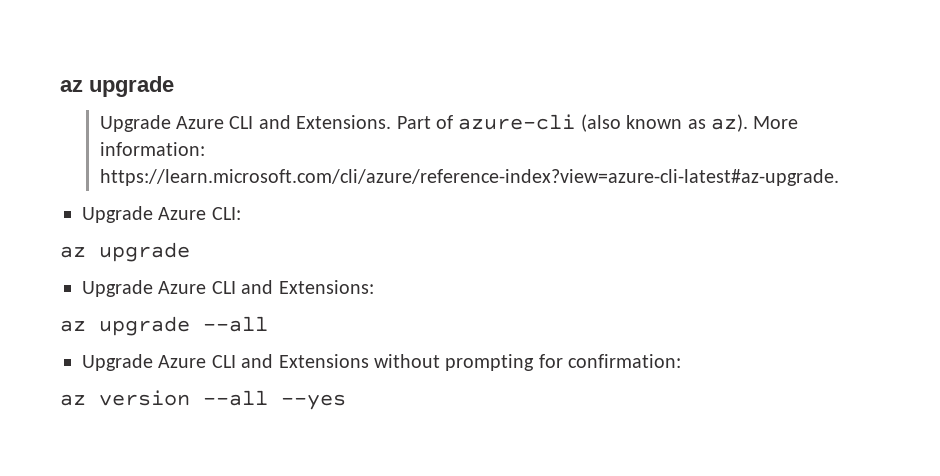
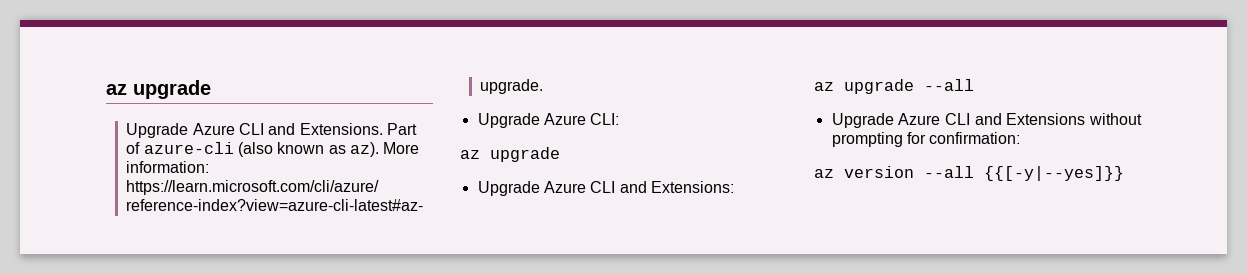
- az version --all --yes
+ az version --all {{[-y|--yes]}}

